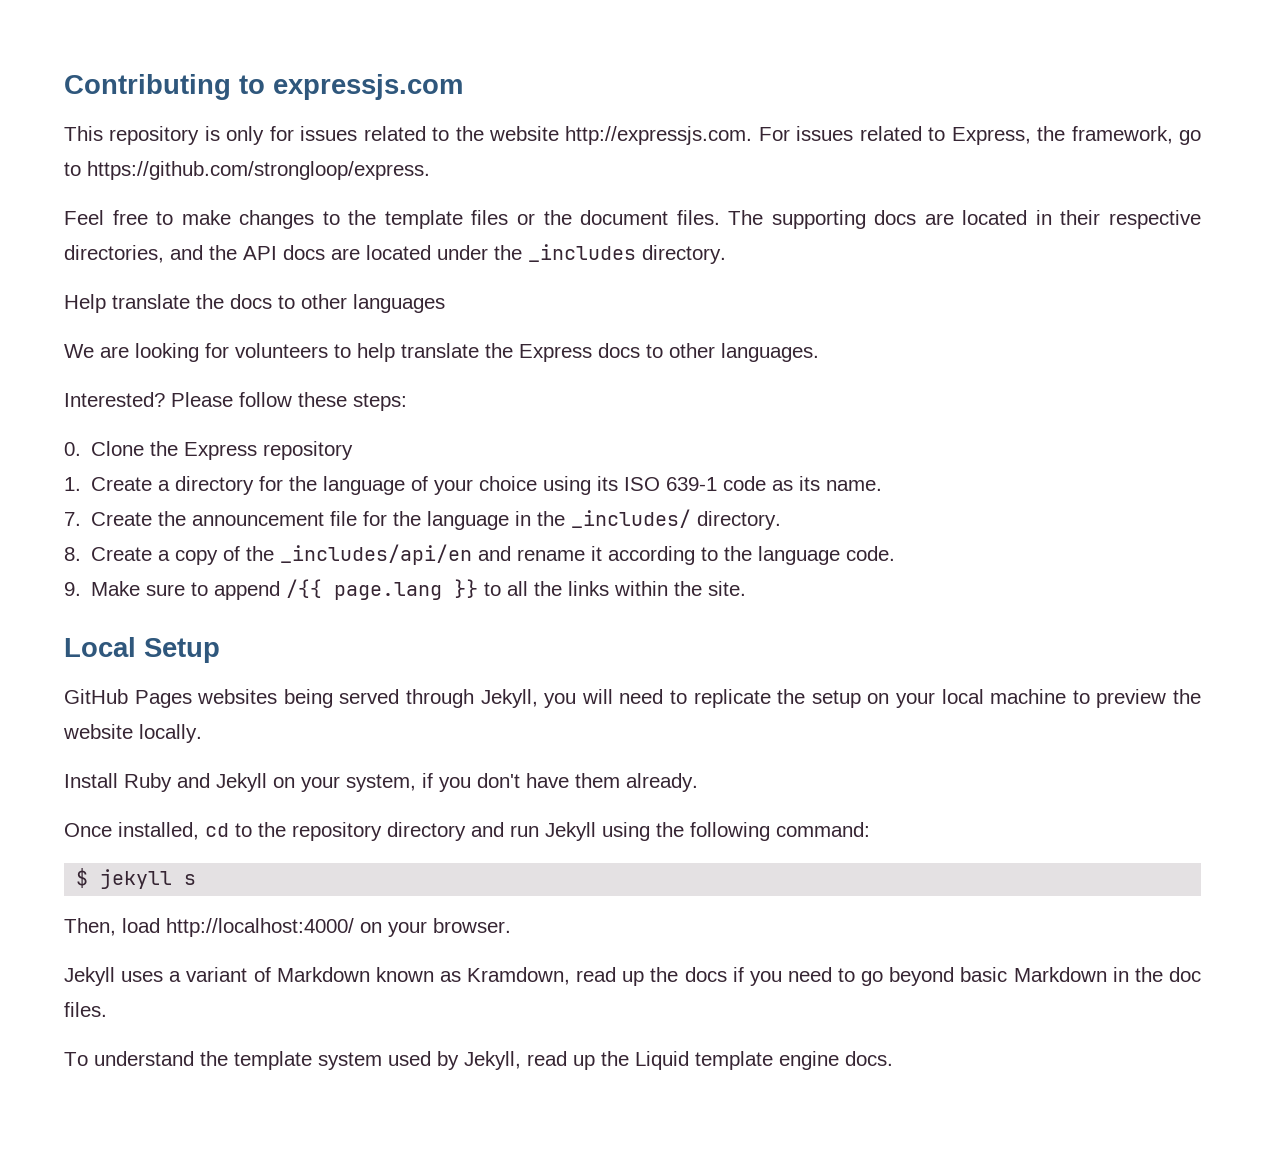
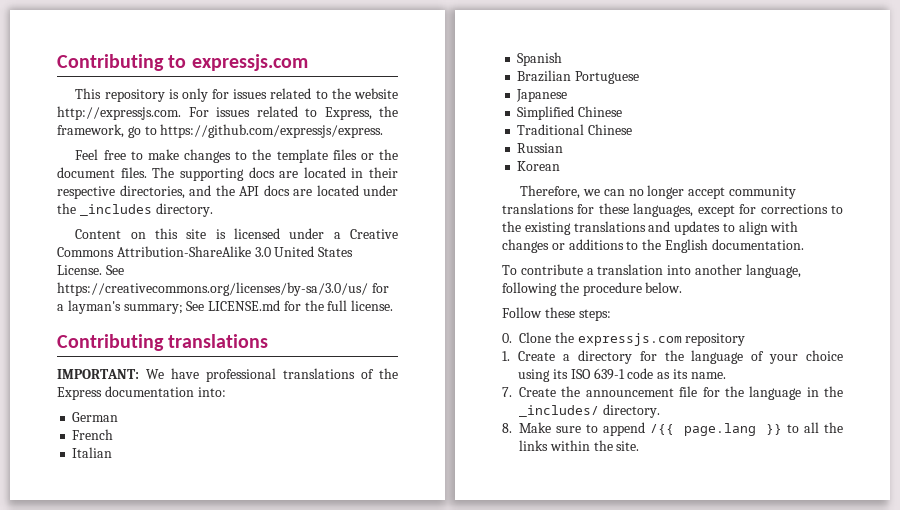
- This repository is only for issues related to the website http://expressjs.com. For issues related to Express, the framework, go to https://github.com/strongloop/express.
+ This repository is only for issues related to the website http://expressjs.com. For issues related to Express, the framework, go to https://github.com/expressjs/express.
- Help translate the docs to other languages
- We are looking for volunteers to help translate the Express docs to other languages.
- Interested? Please follow these steps:
+ Content on this site is licensed under a Creative Commons Attribution-ShareAlike 3.0 United States License. See https://creativecommons.org/licenses/by-sa/3.0/us/ for a layman's summary; See LICENSE.md for the full license.
+ Contributing translations
+ IMPORTANT: We have professional translations of the Express documentation into:
+ German
+ French
+ Italian
+ Spanish
+ Brazilian Portuguese
+ Japanese
+ Simplified Chinese
+ Traditional Chinese
+ Russian
+ Korean
+ Therefore, we can no longer accept community translations for these languages, except for corrections to the existing translations and updates to align with changes or additions to the English documentation.
+ To contribute a translation into another language, following the procedure below.
+ Follow these steps:
- 0. Clone the Express repository
+ 0. Clone the expressjs.com repository
- 8. Create a copy of the _includes/api/en and rename it according to the language code.
- 9. Make sure to append /{{ page.lang }} to all the links within the site.
+ 8. Make sure to append /{{ page.lang }} to all the links within the site.
- Local Setup
- GitHub Pages websites being served through Jekyll, you will need to replicate the setup on your local machine to preview the website locally.
- Install Ruby and Jekyll on your system, if you don't have them already.
- Once installed, cd to the repository directory and run Jekyll using the following command:
- $ jekyll s
- Then, load http://localhost:4000/ on your browser.
- Jekyll uses a variant of Markdown known as Kramdown, read up the docs if you need to go beyond basic Markdown in the doc files.
- To understand the template system used by Jekyll, read up the Liquid template engine docs.

